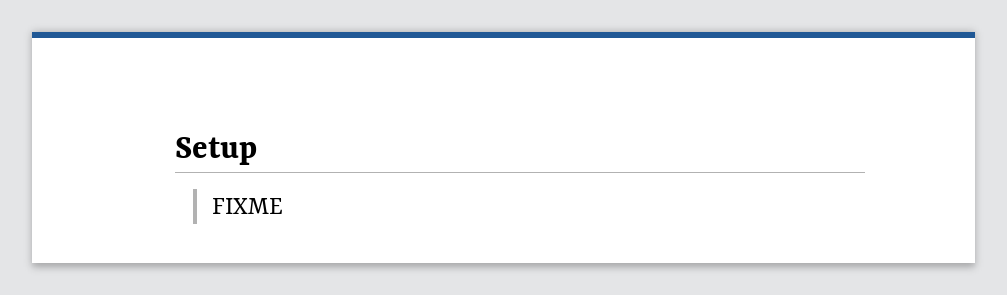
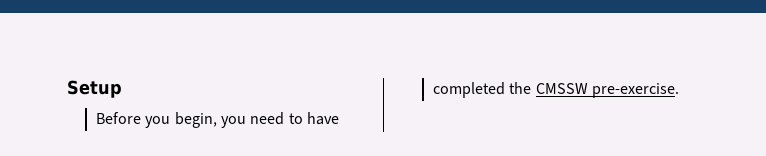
- FIXME
+ Before you begin, you need to have completed the CMSSW pre-exercise.

